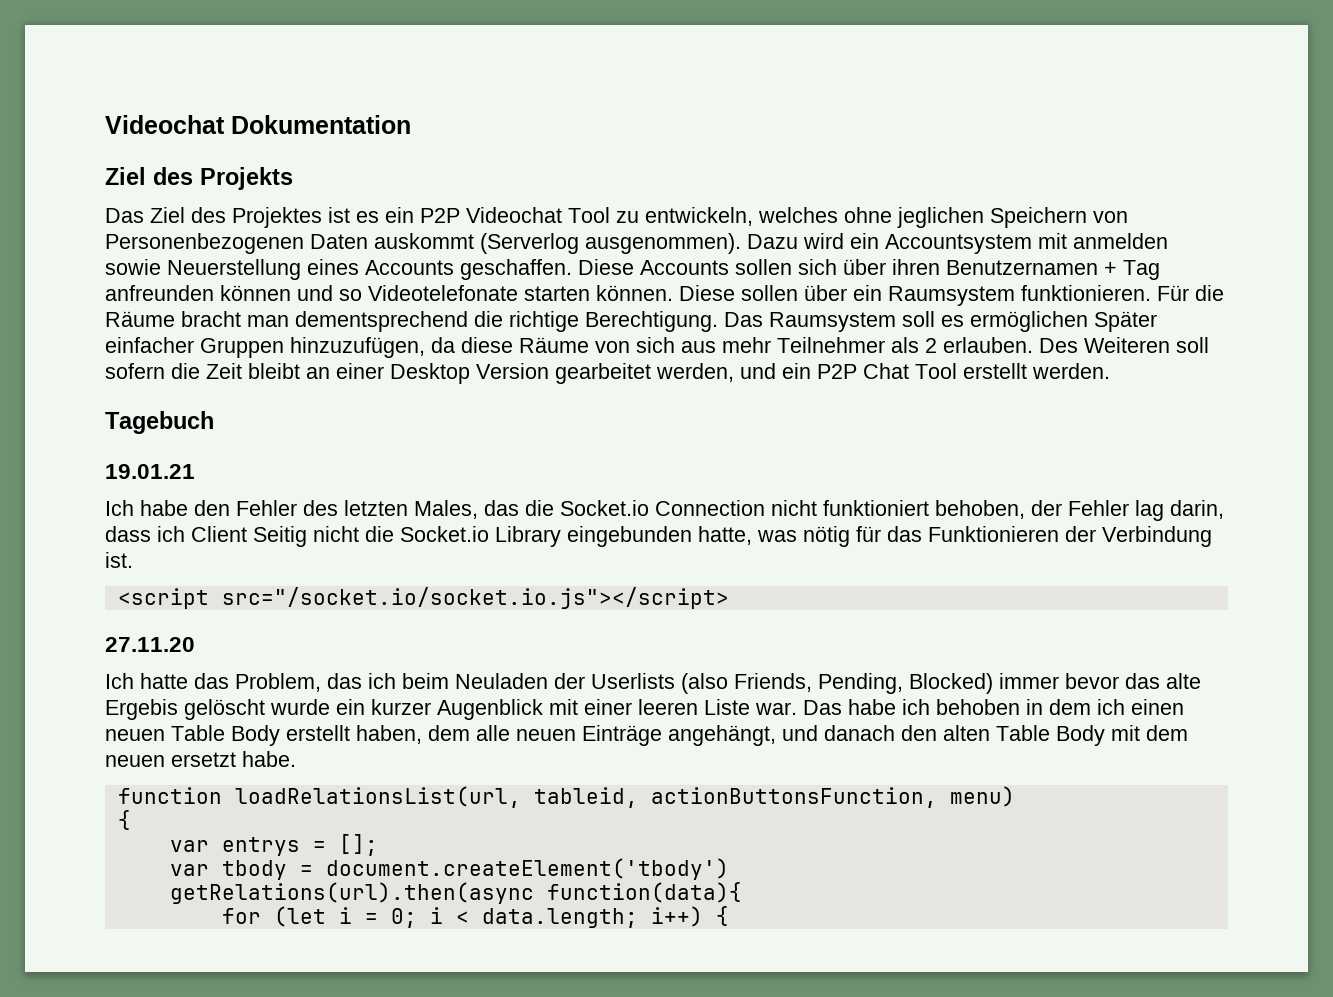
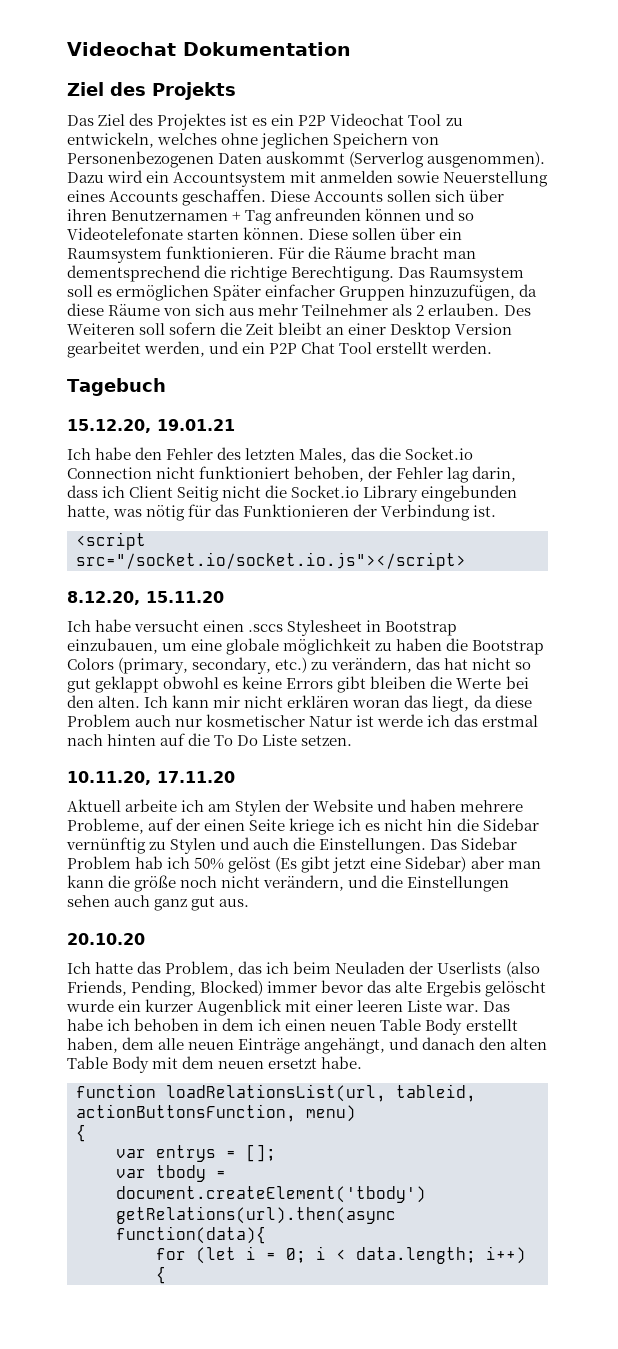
- 19.01.21
+ 15.12.20, 19.01.21
- 27.11.20
+ 8.12.20, 15.11.20
+ Ich habe versucht einen .sccs Stylesheet in Bootstrap einzubauen, um eine globale möglichkeit zu haben die Bootstrap Colors (primary, secondary, etc.) zu verändern, das hat nicht so gut geklappt obwohl es keine Errors gibt bleiben die Werte bei den alten. Ich kann mir nicht erklären woran das liegt, da diese Problem auch nur kosmetischer Natur ist werde ich das erstmal nach hinten auf die To Do Liste setzen.
+ 10.11.20, 17.11.20
+ Aktuell arbeite ich am Stylen der Website und haben mehrere Probleme, auf der einen Seite kriege ich es nicht hin die Sidebar vernünftig zu Stylen und auch die Einstellungen. Das Sidebar Problem hab ich 50% gelöst (Es gibt jetzt eine Sidebar) aber man kann die größe noch nicht verändern, und die Einstellungen sehen auch ganz gut aus.
+ 20.10.20

